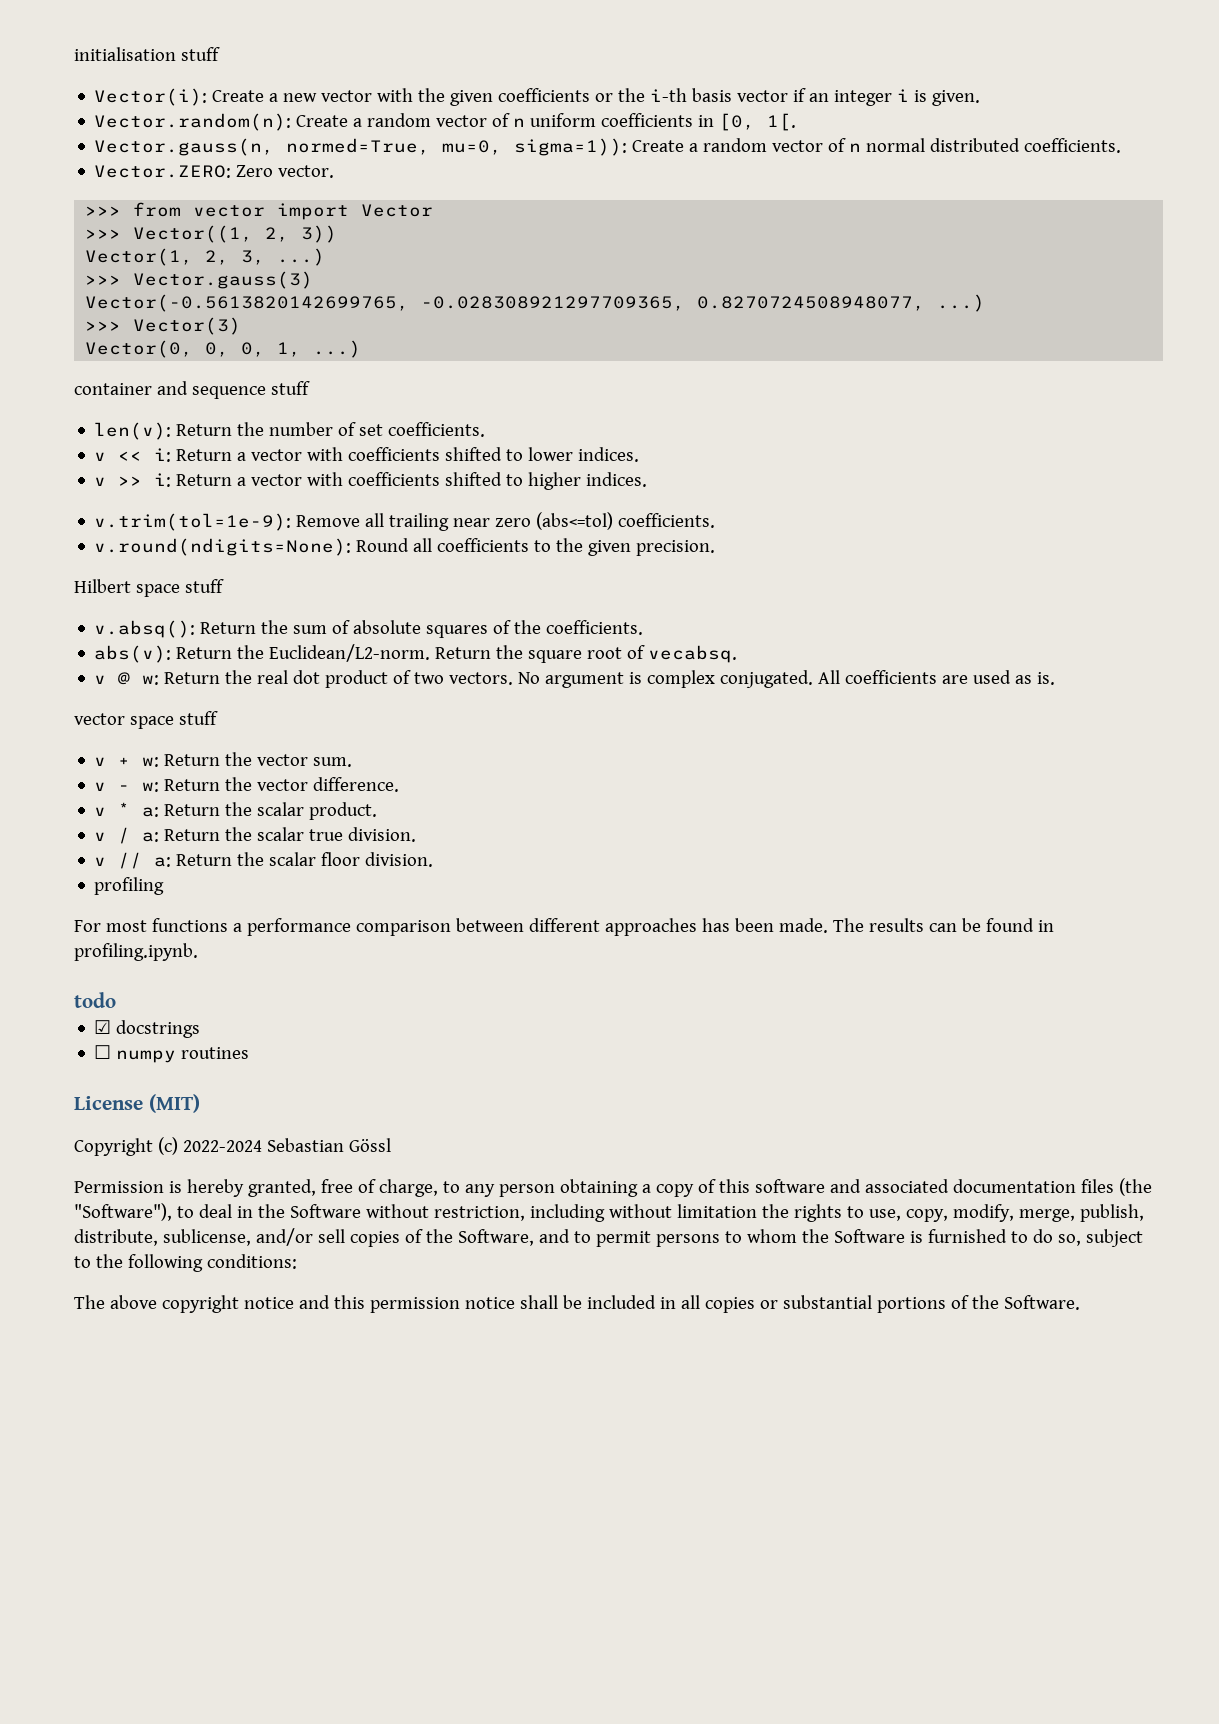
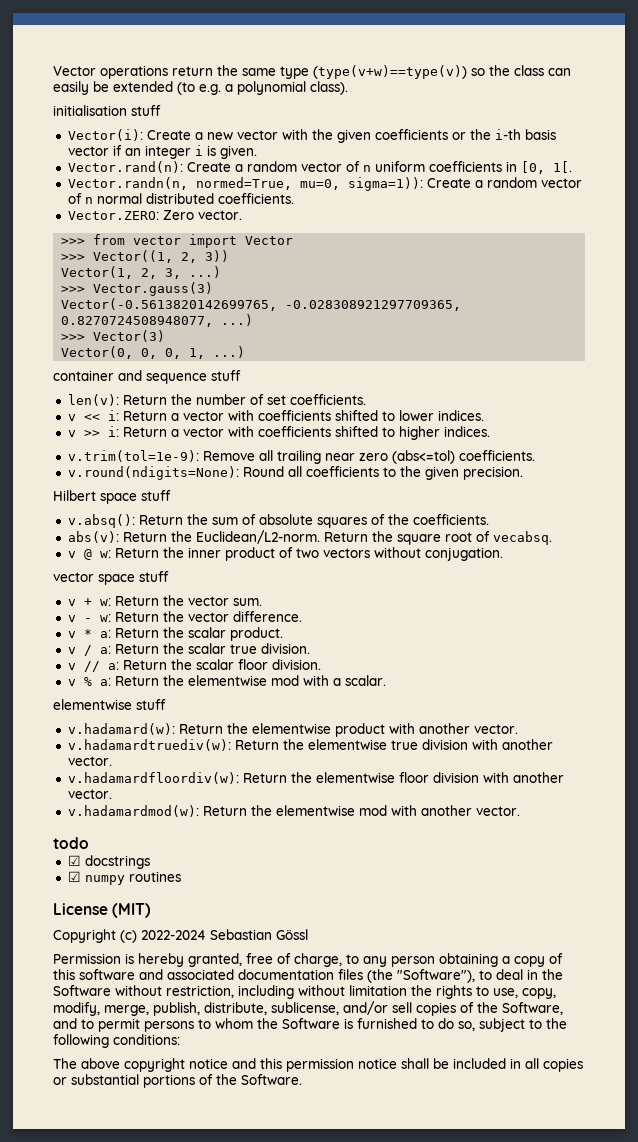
+ Vector operations return the same type (type(v+w)==type(v)) so the class can easily be extended (to e.g. a polynomial class).
- Vector.random(n): Create a random vector of n uniform coefficients in [0, 1[.
+ Vector.rand(n): Create a random vector of n uniform coefficients in [0, 1[.
- Vector.gauss(n, normed=True, mu=0, sigma=1)): Create a random vector of n normal distributed coefficients.
+ Vector.randn(n, normed=True, mu=0, sigma=1)): Create a random vector of n normal distributed coefficients.
- v @ w: Return the real dot product of two vectors. No argument is complex conjugated. All coefficients are used as is.
+ v @ w: Return the inner product of two vectors without conjugation.
- profiling
- For most functions a performance comparison between different approaches has been made. The results can be found in profiling.ipynb.
+ v % a: Return the elementwise mod with a scalar.
+ elementwise stuff
+ v.hadamard(w): Return the elementwise product with another vector.
+ v.hadamardtruediv(w): Return the elementwise true division with another vector.
+ v.hadamardfloordiv(w): Return the elementwise floor division with another vector.
+ v.hadamardmod(w): Return the elementwise mod with another vector.
- ☐ numpy routines
+ ☑ numpy routines

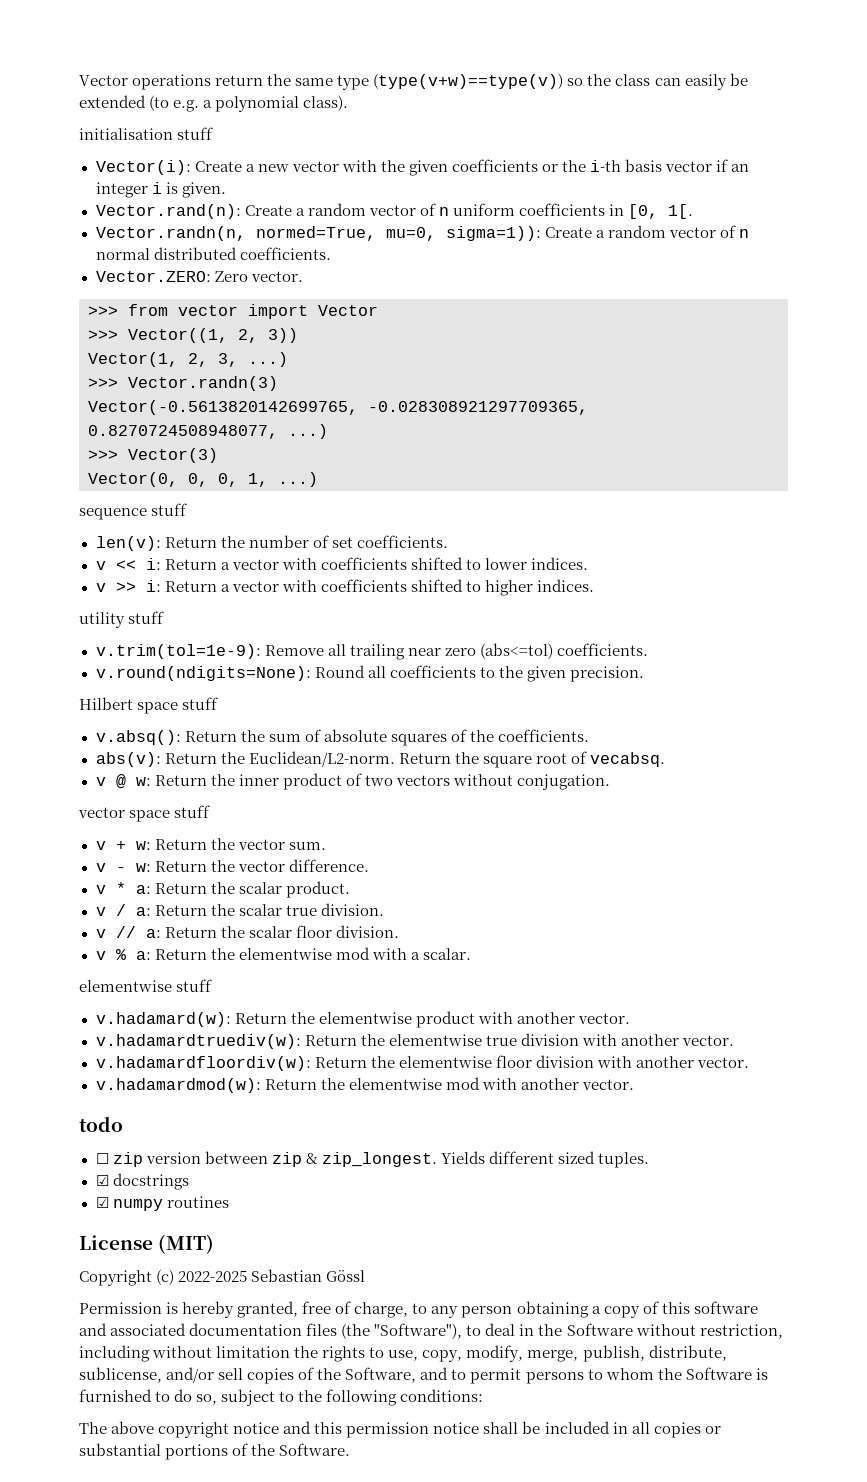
- >>> Vector.gauss(3)
+ >>> Vector.randn(3)
- container and sequence stuff
+ sequence stuff
+ utility stuff
+ ☐ zip version between zip & zip_longest. Yields different sized tuples.
- Copyright (c) 2022-2024 Sebastian Gössl
+ Copyright (c) 2022-2025 Sebastian Gössl

